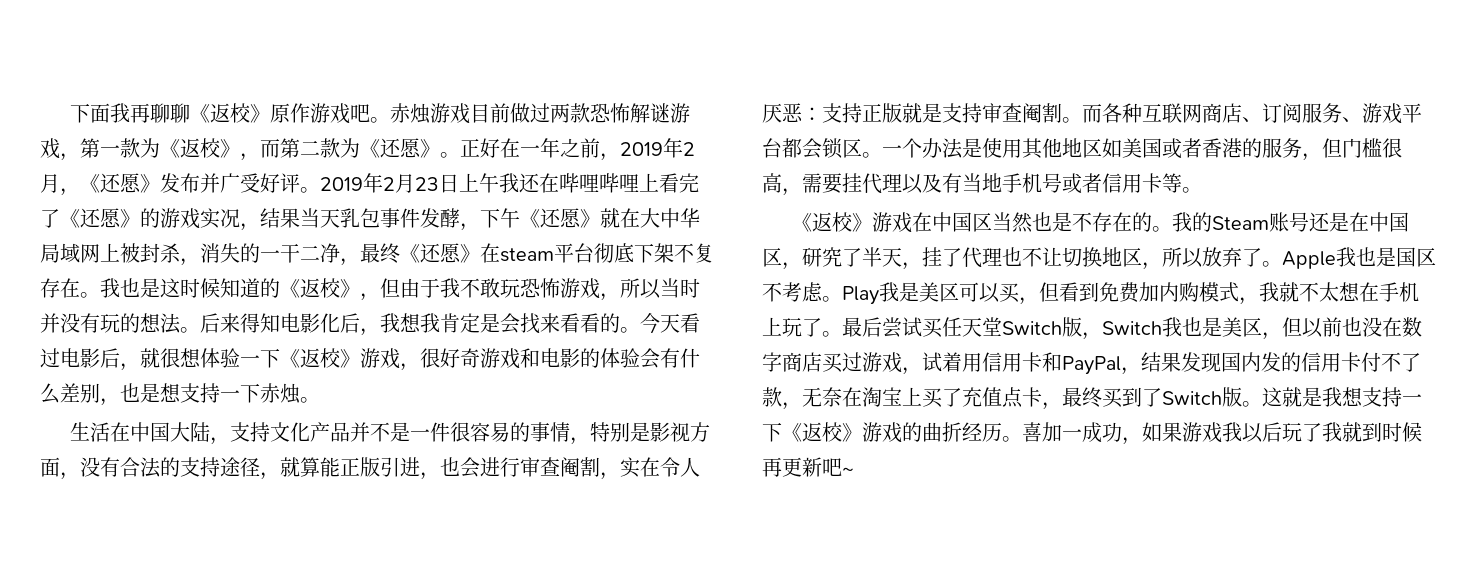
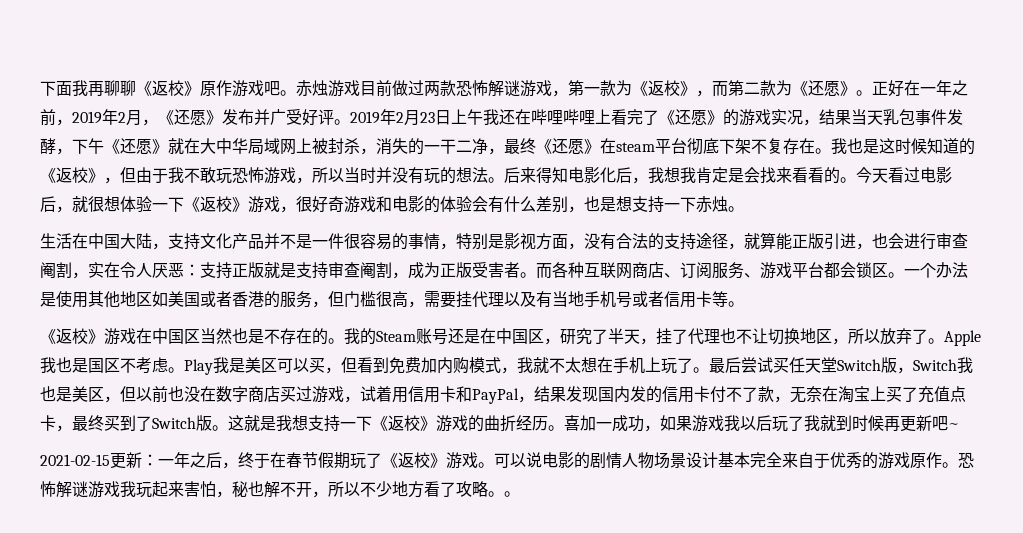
- 生活在中国大陆，支持文化产品并不是一件很容易的事情，特别是影视方面，没有合法的支持途径，就算能正版引进，也会进行审查阉割，实在令人厌恶：支持正版就是支持审查阉割。
+ 生活在中国大陆，支持文化产品并不是一件很容易的事情，特别是影视方面，没有合法的支持途径，就算能正版引进，也会进行审查阉割，实在令人厌恶：支持正版就是支持审查阉割，成为正版受害者。
+ 2021-02-15更新：一年之后，终于在春节假期玩了《返校》游戏。可以说电影的剧情人物场景设计基本完全来自于优秀的游戏原作。恐怖解谜游戏我玩起来害怕，秘也解不开，所以不少地方看了攻略。。

